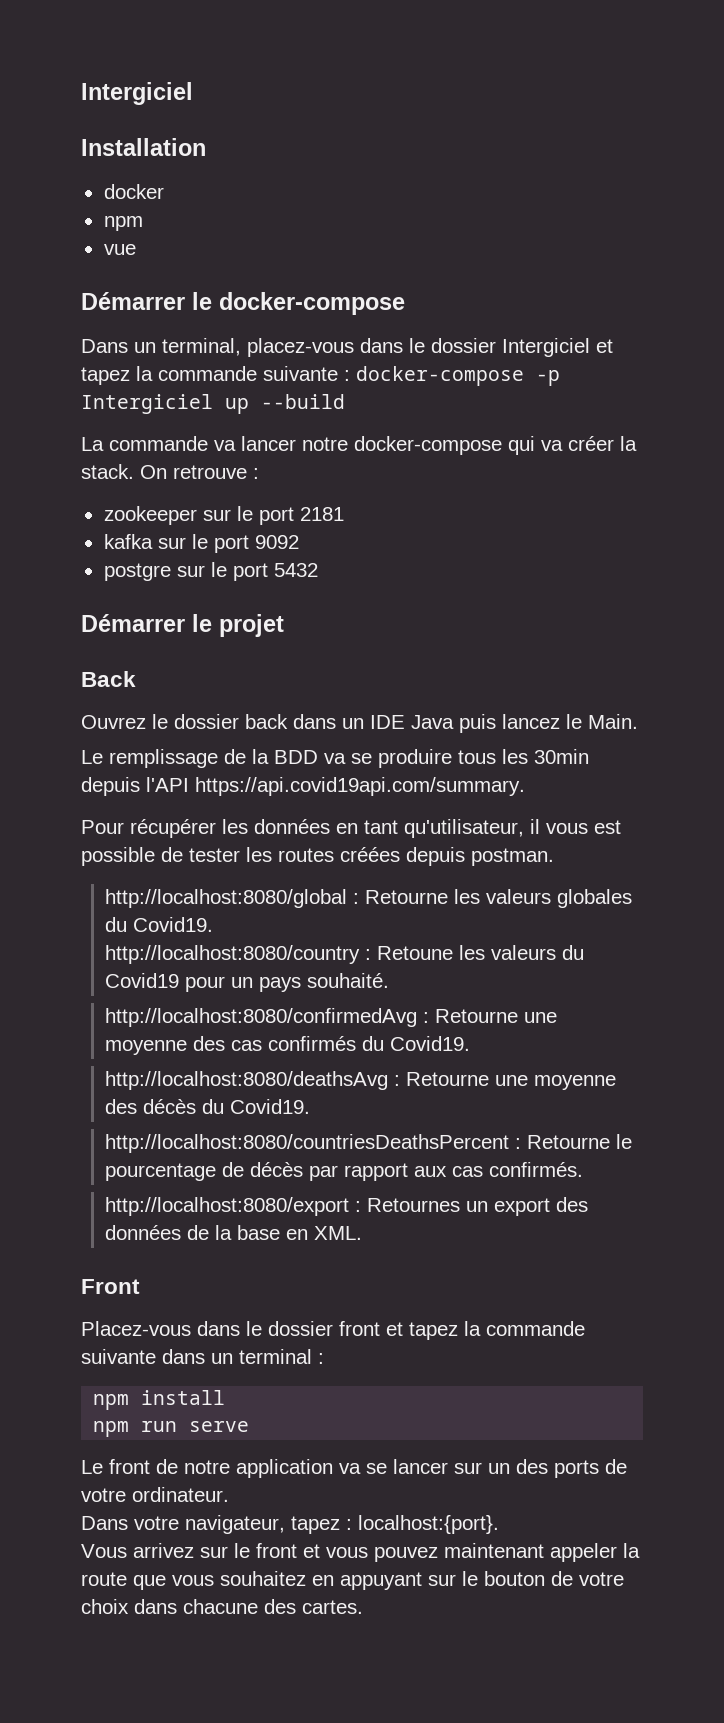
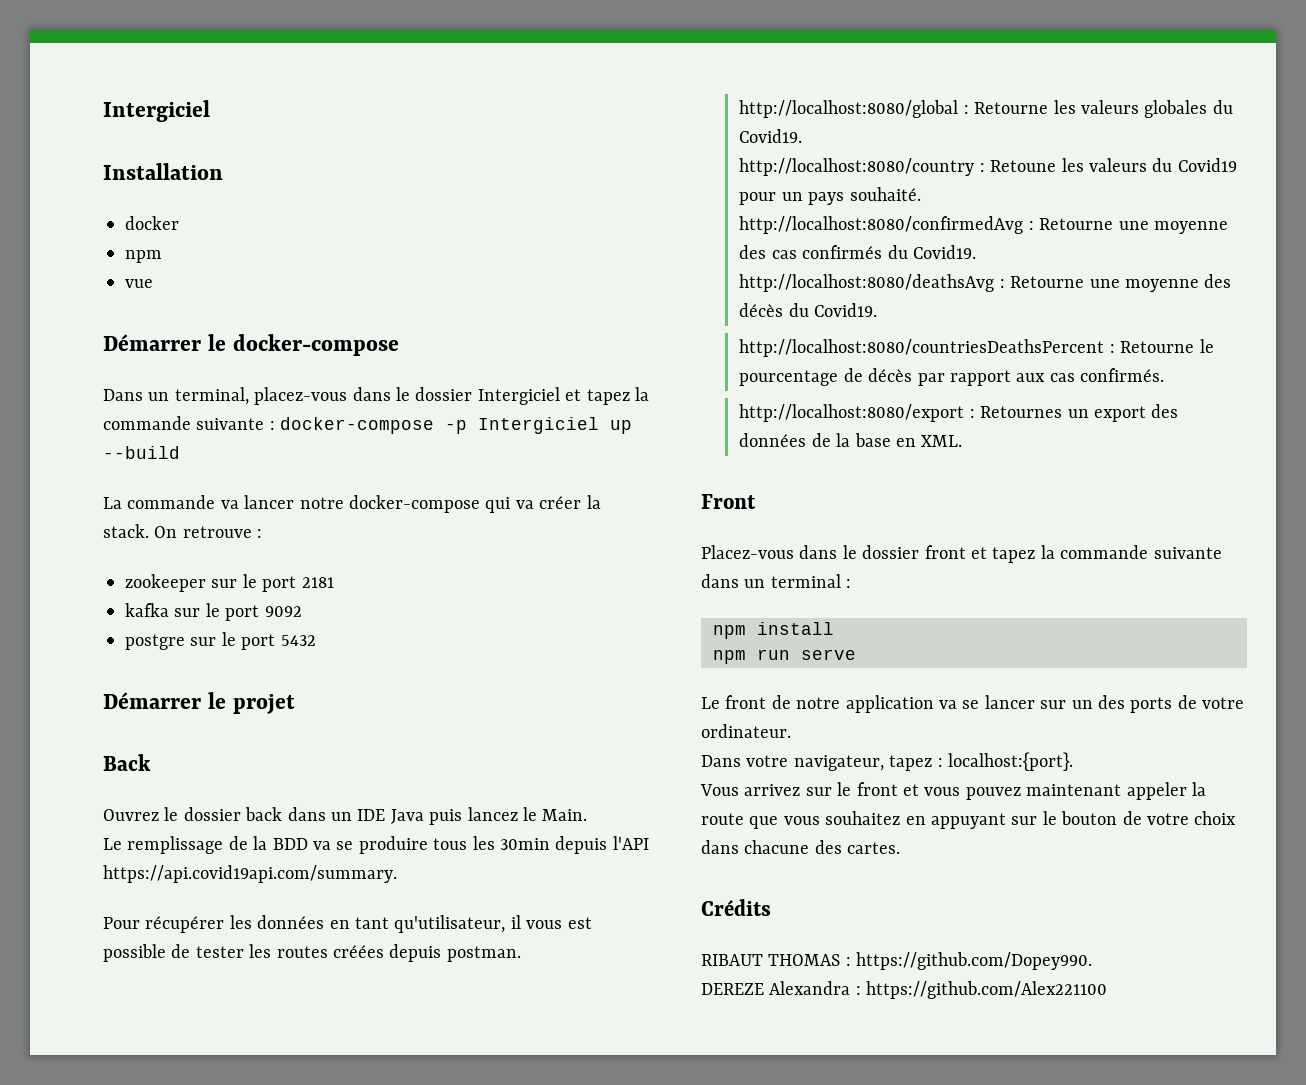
+ Crédits
+ RIBAUT THOMAS : https://github.com/Dopey990.
+ DEREZE Alexandra : https://github.com/Alex221100

